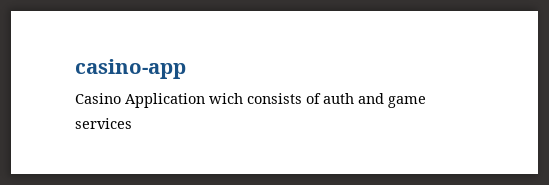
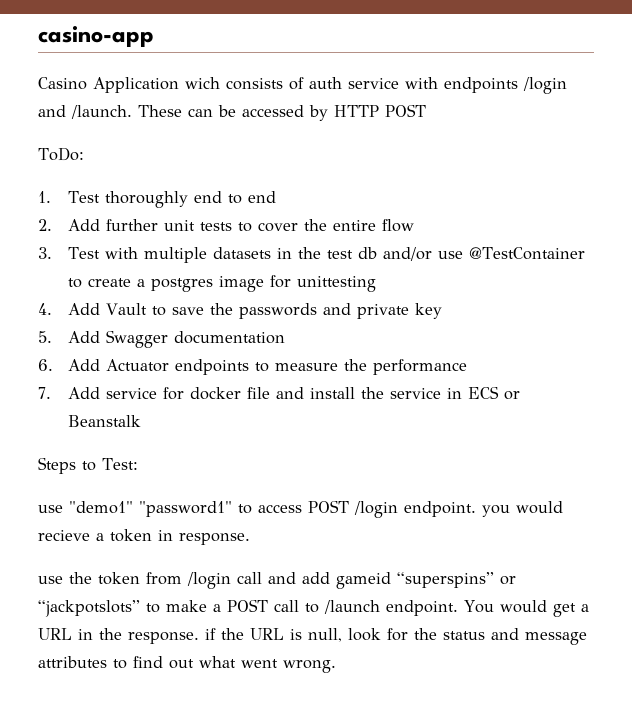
- Casino Application wich consists of auth and game services
+ Casino Application wich consists of auth service with endpoints /login and /launch. These can be accessed by HTTP POST
+ ToDo:
+ 1. Test thoroughly end to end
+ 2. Add further unit tests to cover the entire flow
+ 3. Test with multiple datasets in the test db and/or use @TestContainer to create a postgres image for unittesting
+ 4. Add Vault to save the passwords and private key
+ 5. Add Swagger documentation
+ 6. Add Actuator endpoints to measure the performance
+ 7. Add service for docker file and install the service in ECS or Beanstalk
+ Steps to Test:
+ use "demo1" "password1" to access POST /login endpoint. you would recieve a token in response.
+ use the token from /login call and add gameid “superspins” or “jackpotslots” to make a POST call to /launch endpoint. You would get a URL in the response. if the URL is null, look for the status and message attributes to find out what went wrong.

